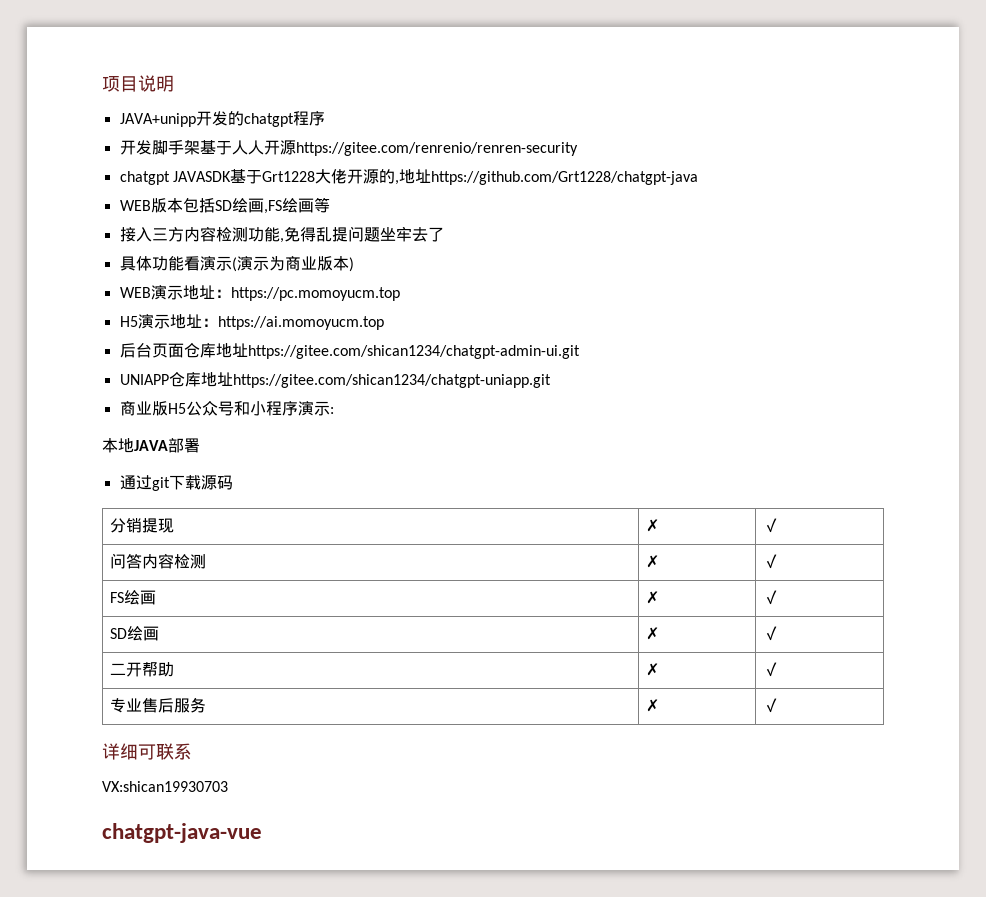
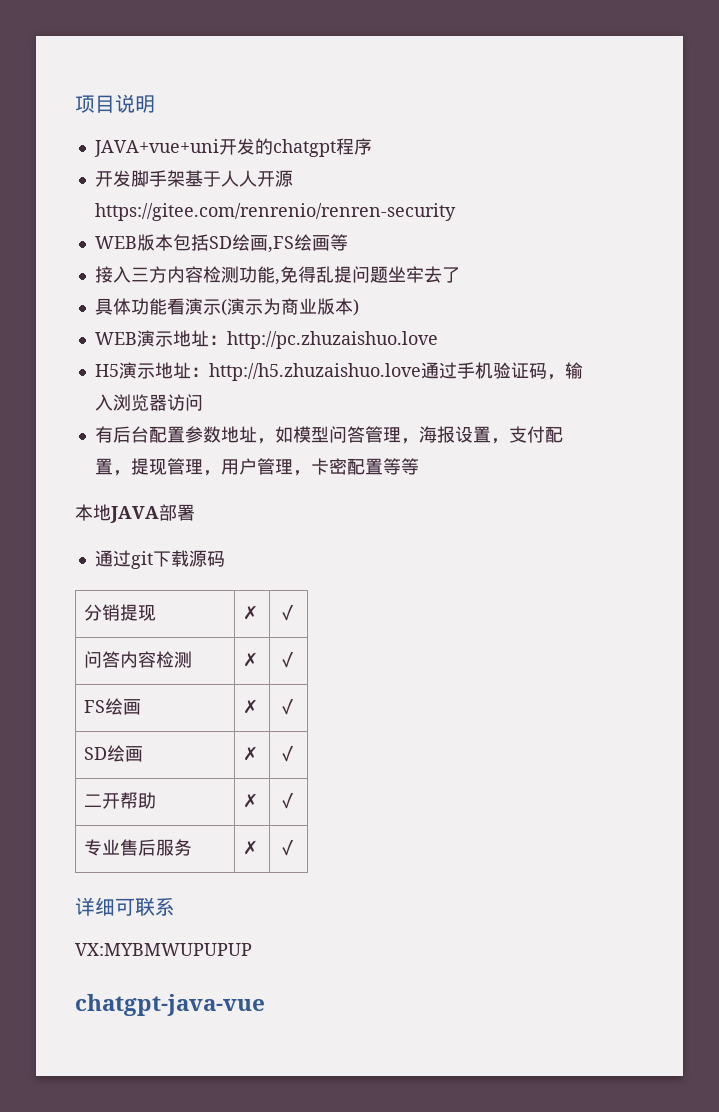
- JAVA+unipp开发的chatgpt程序
+ JAVA+vue+uni开发的chatgpt程序
- chatgpt JAVASDK基于Grt1228大佬开源的,地址https://github.com/Grt1228/chatgpt-java
- WEB演示地址：https://pc.momoyucm.top
+ WEB演示地址：http://pc.zhuzaishuo.love
- H5演示地址：https://ai.momoyucm.top
- 后台页面仓库地址https://gitee.com/shican1234/chatgpt-admin-ui.git
- UNIAPP仓库地址https://gitee.com/shican1234/chatgpt-uniapp.git
- 商业版H5公众号和小程序演示:
+ H5演示地址：http://h5.zhuzaishuo.love通过手机验证码，输入浏览器访问
+ 有后台配置参数地址，如模型问答管理，海报设置，支付配置，提现管理，用户管理，卡密配置等等
- VX:shican19930703
+ VX:MYBMWUPUPUP

